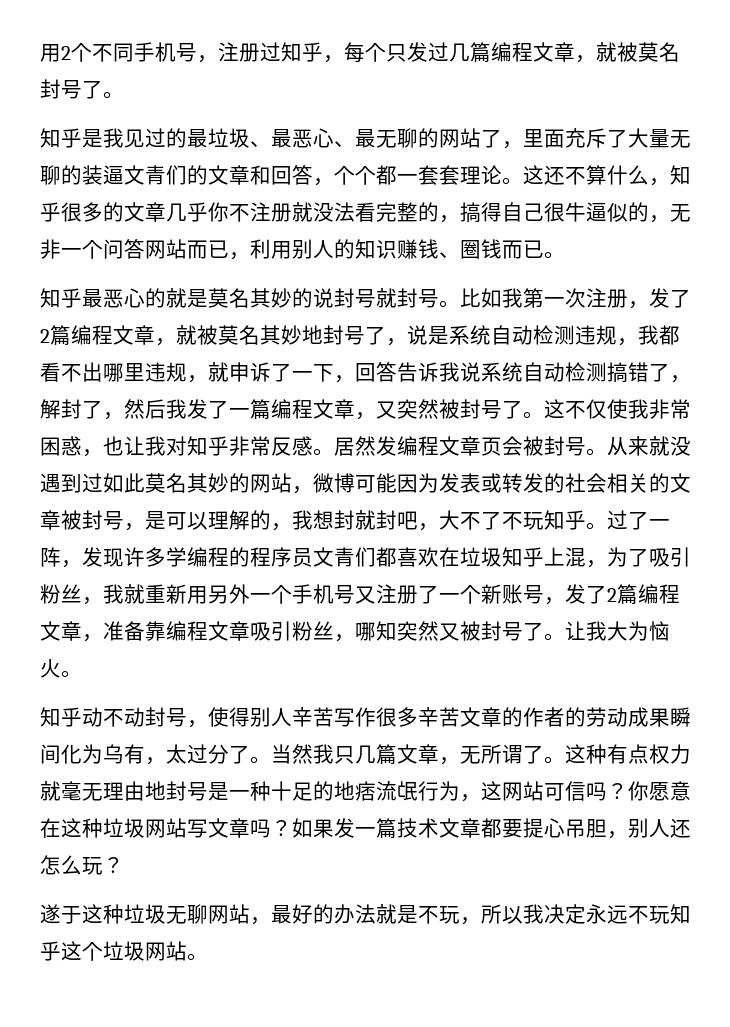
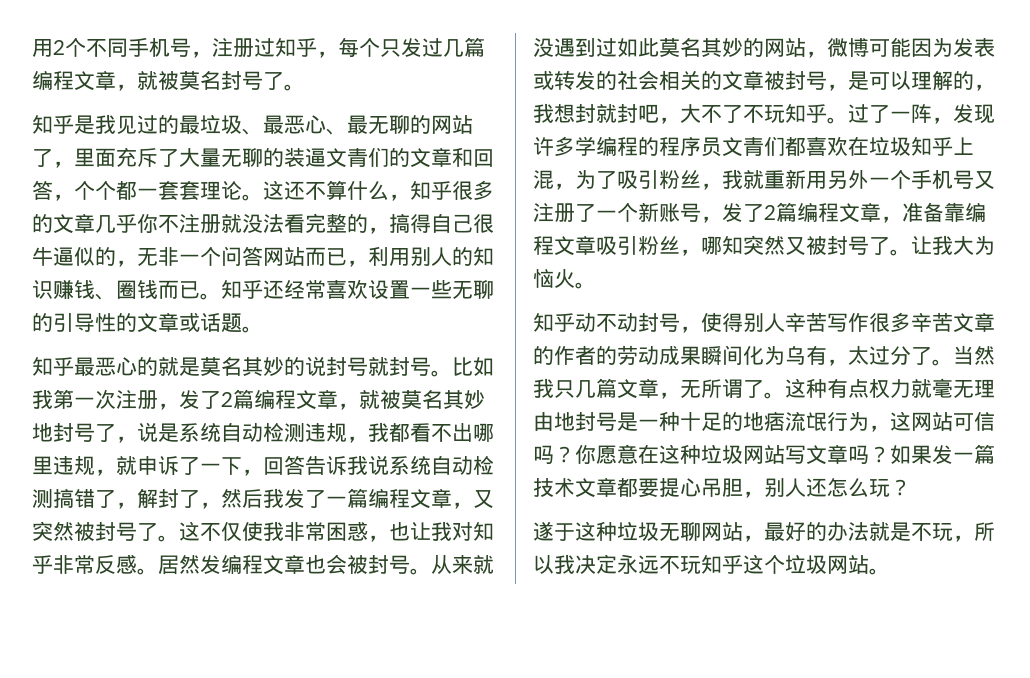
+ 知乎还经常喜欢设置一些无聊的引导性的文章或话题。
- 居然发编程文章页会被封号。
+ 居然发编程文章也会被封号。

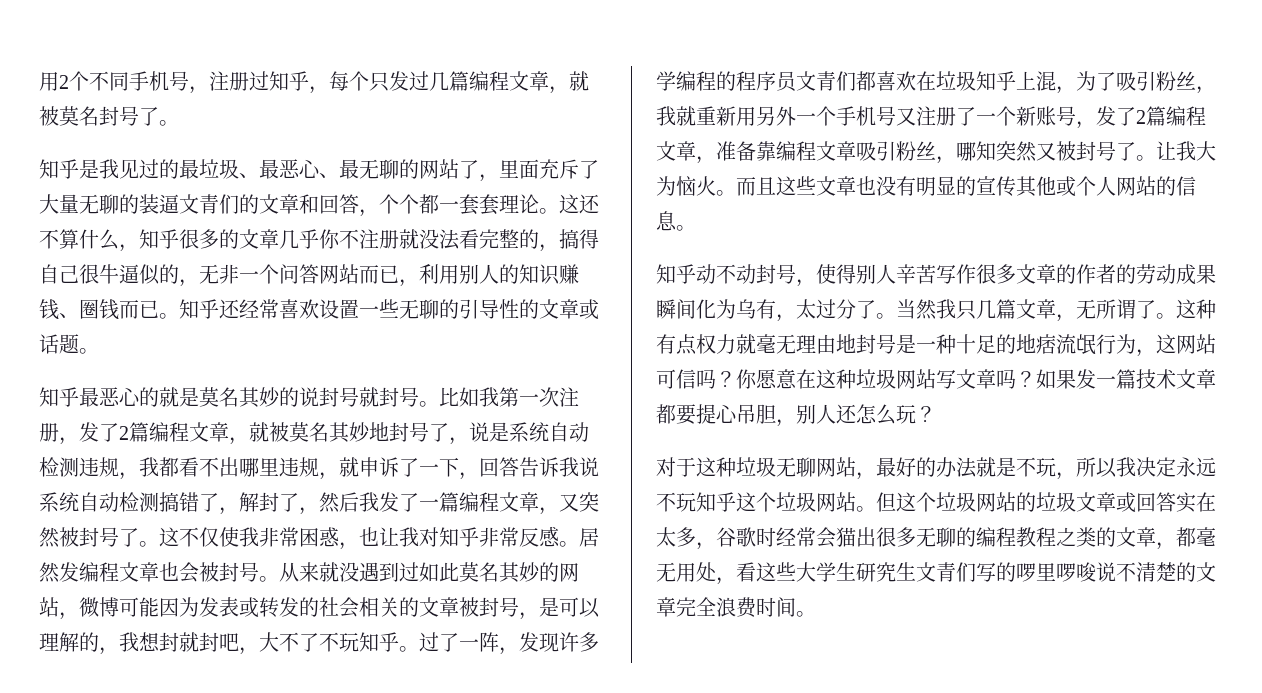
+ 而且这些文章也没有明显的宣传其他或个人网站的信息。
- 知乎动不动封号，使得别人辛苦写作很多辛苦文章的作者的劳动成果瞬间化为乌有，太过分了。
+ 知乎动不动封号，使得别人辛苦写作很多文章的作者的劳动成果瞬间化为乌有，太过分了。
- 遂于这种垃圾无聊网站，最好的办法就是不玩，所以我决定永远不玩知乎这个垃圾网站。
+ 对于这种垃圾无聊网站，最好的办法就是不玩，所以我决定永远不玩知乎这个垃圾网站。
+ 但这个垃圾网站的垃圾文章或回答实在太多，谷歌时经常会猫出很多无聊的编程教程之类的文章，都毫无用处，看这些大学生研究生文青们写的啰里啰唆说不清楚的文章完全浪费时间。

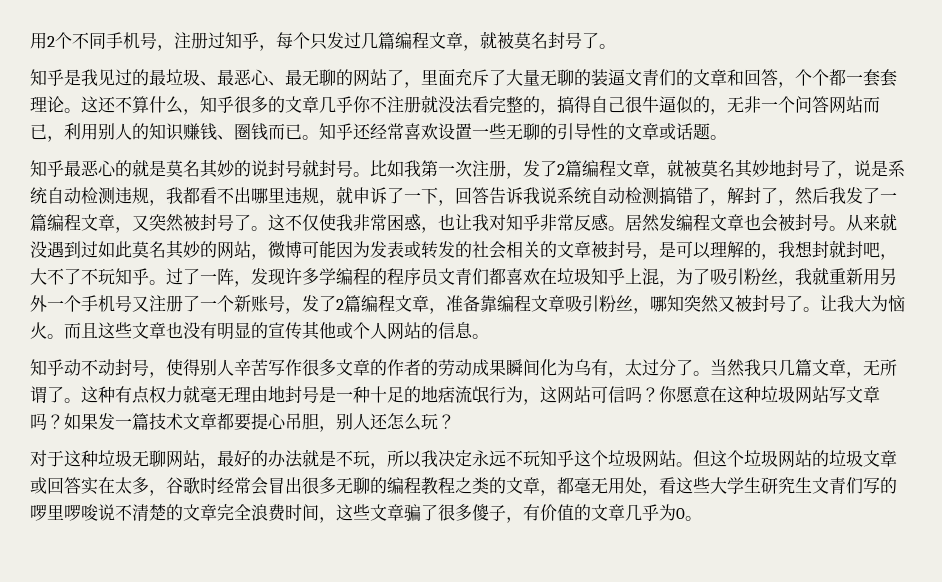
- 但这个垃圾网站的垃圾文章或回答实在太多，谷歌时经常会猫出很多无聊的编程教程之类的文章，都毫无用处，看这些大学生研究生文青们写的啰里啰唆说不清楚的文章完全浪费时间。
+ 但这个垃圾网站的垃圾文章或回答实在太多，谷歌时经常会冒出很多无聊的编程教程之类的文章，都毫无用处，看这些大学生研究生文青们写的啰里啰唆说不清楚的文章完全浪费时间，这些文章骗了很多傻子，有价值的文章几乎为0。

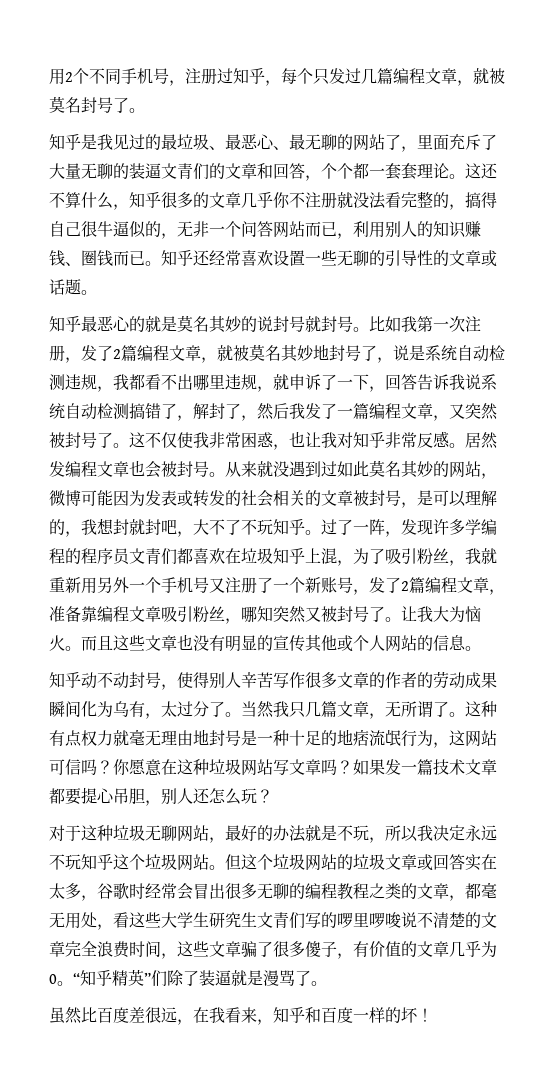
+ “知乎精英”们除了装逼就是漫骂了。
+ 虽然比百度差很远，在我看来，知乎和百度一样的坏！

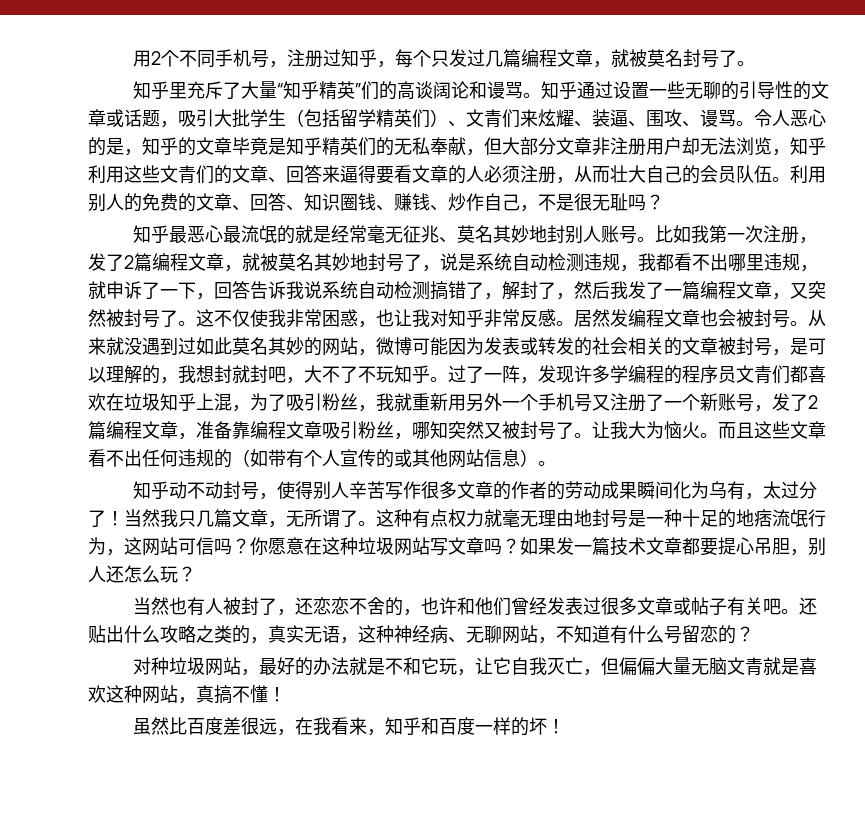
- 知乎是我见过的最垃圾、最恶心、最无聊的网站了，里面充斥了大量无聊的装逼文青们的文章和回答，个个都一套套理论。这还不算什么，知乎很多的文章几乎你不注册就没法看完整的，搞得自己很牛逼似的，无非一个问答网站而已，利用别人的知识赚钱、圈钱而已。知乎还经常喜欢设置一些无聊的引导性的文章或话题。
- 知乎最恶心的就是莫名其妙的说封号就封号。
+ 知乎里充斥了大量“知乎精英”们的高谈阔论和谩骂。知乎通过设置一些无聊的引导性的文章或话题，吸引大批学生（包括留学精英们）、文青们来炫耀、装逼、围攻、谩骂。令人恶心的是，知乎的文章毕竟是知乎精英们的无私奉献，但大部分文章非注册用户却无法浏览，知乎利用这些文青们的文章、回答来逼得要看文章的人必须注册，从而壮大自己的会员队伍。利用别人的免费的文章、回答、知识圈钱、赚钱、炒作自己，不是很无耻吗？
+ 知乎最恶心最流氓的就是经常毫无征兆、莫名其妙地封别人账号。
- 而且这些文章也没有明显的宣传其他或个人网站的信息。
+ 而且这些文章看不出任何违规的（如带有个人宣传的或其他网站信息）。
- 知乎动不动封号，使得别人辛苦写作很多文章的作者的劳动成果瞬间化为乌有，太过分了。
+ 知乎动不动封号，使得别人辛苦写作很多文章的作者的劳动成果瞬间化为乌有，太过分了！
- 对于这种垃圾无聊网站，最好的办法就是不玩，所以我决定永远不玩知乎这个垃圾网站。但这个垃圾网站的垃圾文章或回答实在太多，谷歌时经常会冒出很多无聊的编程教程之类的文章，都毫无用处，看这些大学生研究生文青们写的啰里啰唆说不清楚的文章完全浪费时间，这些文章骗了很多傻子，有价值的文章几乎为0。“知乎精英”们除了装逼就是漫骂了。
+ 当然也有人被封了，还恋恋不舍的，也许和他们曾经发表过很多文章或帖子有关吧。还贴出什么攻略之类的，真实无语，这种神经病、无聊网站，不知道有什么号留恋的？
+ 对种垃圾网站，最好的办法就是不和它玩，让它自我灭亡，但偏偏大量无脑文青就是喜欢这种网站，真搞不懂！

